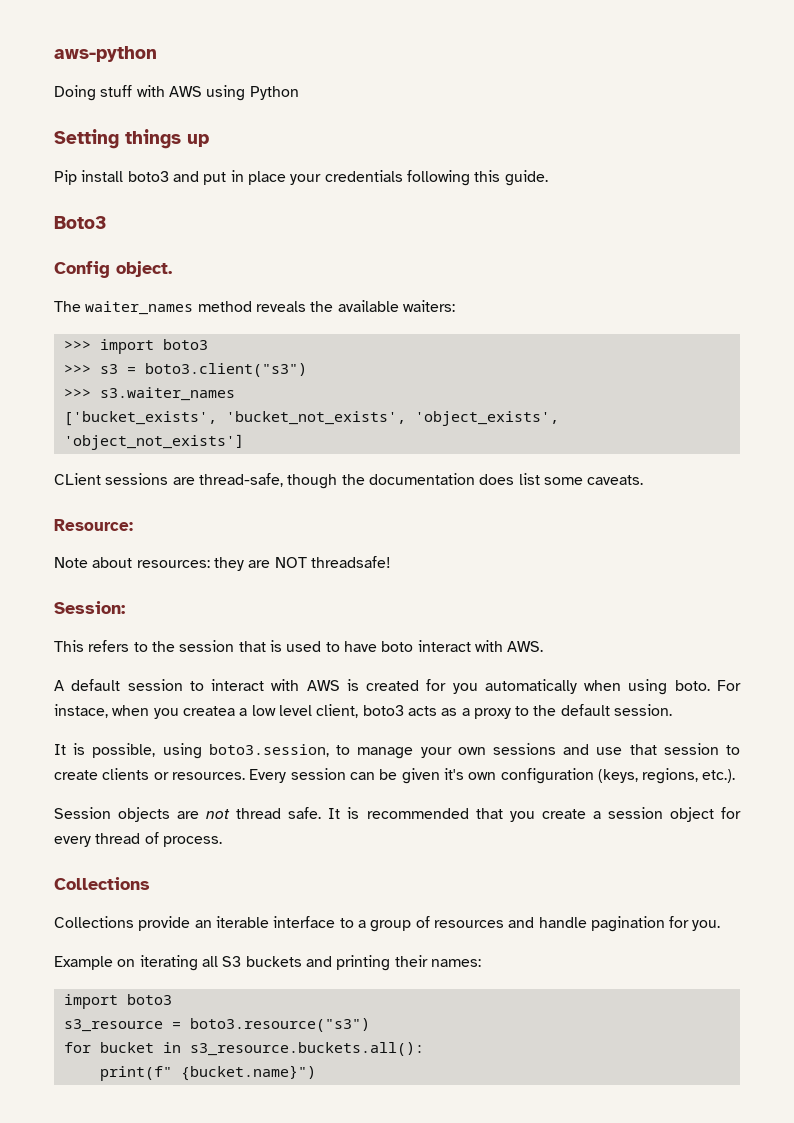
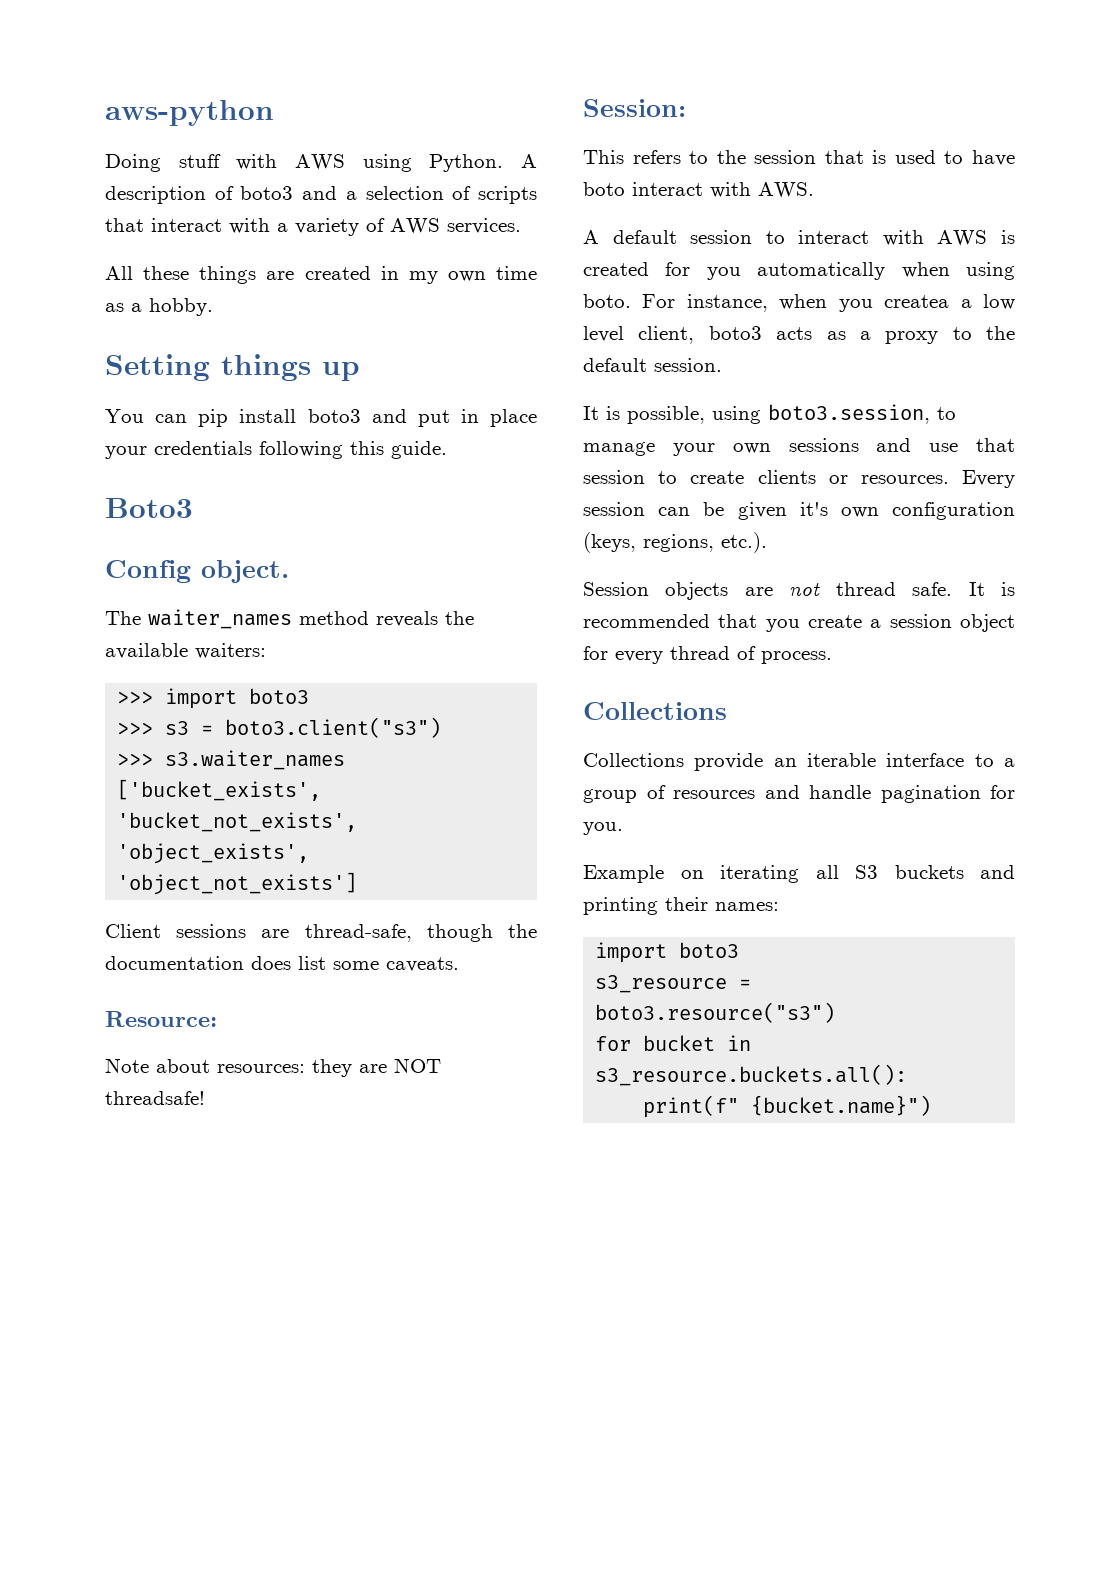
- Doing stuff with AWS using Python
+ Doing stuff with AWS using Python. A description of boto3 and a selection of scripts that interact with a variety of AWS services.
+ All these things are created in my own time as a hobby.
- Pip install boto3 and put in place your credentials following this guide.
+ You can pip install boto3 and put in place your credentials following this guide.
- CLient sessions are thread-safe, though the documentation does list some caveats.
+ Client sessions are thread-safe, though the documentation does list some caveats.
- For instace, when you createa a low level client, boto3 acts as a proxy to the default session.
+ For instance, when you createa a low level client, boto3 acts as a proxy to the default session.

